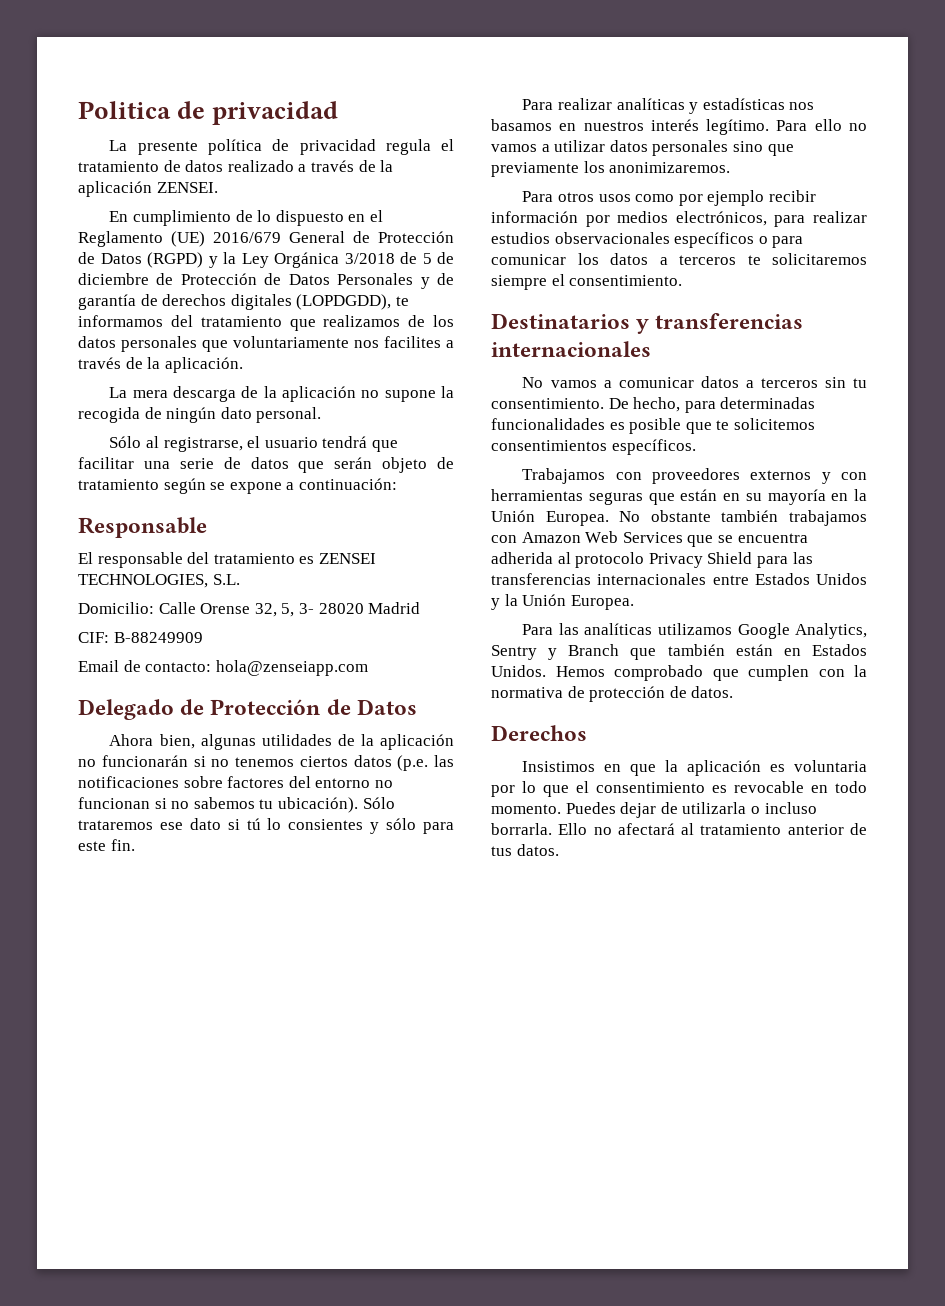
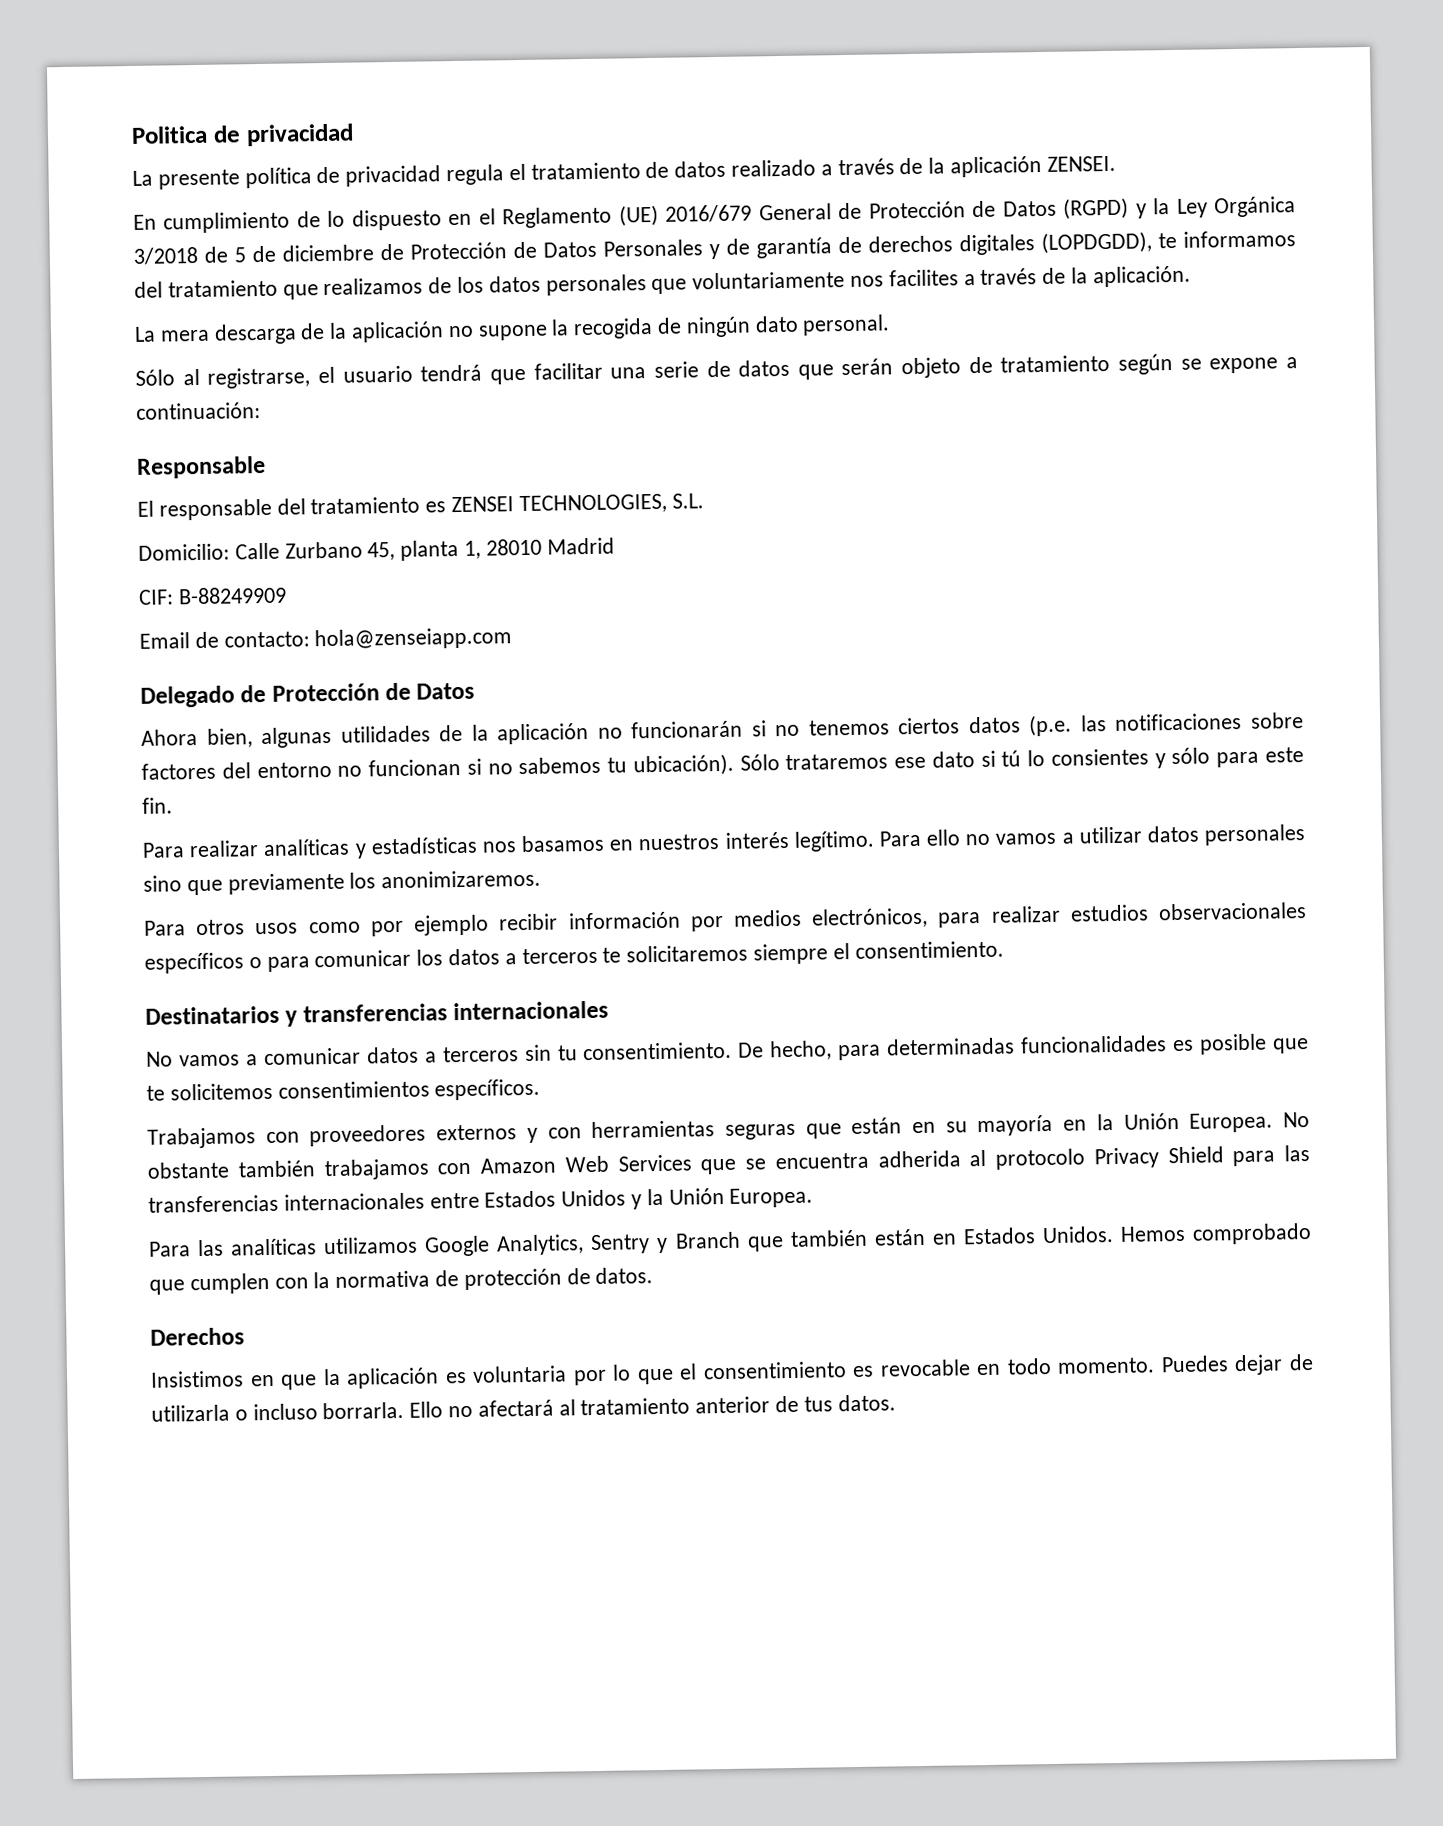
- Domicilio: Calle Orense 32, 5, 3- 28020 Madrid
+ Domicilio: Calle Zurbano 45, planta 1, 28010 Madrid

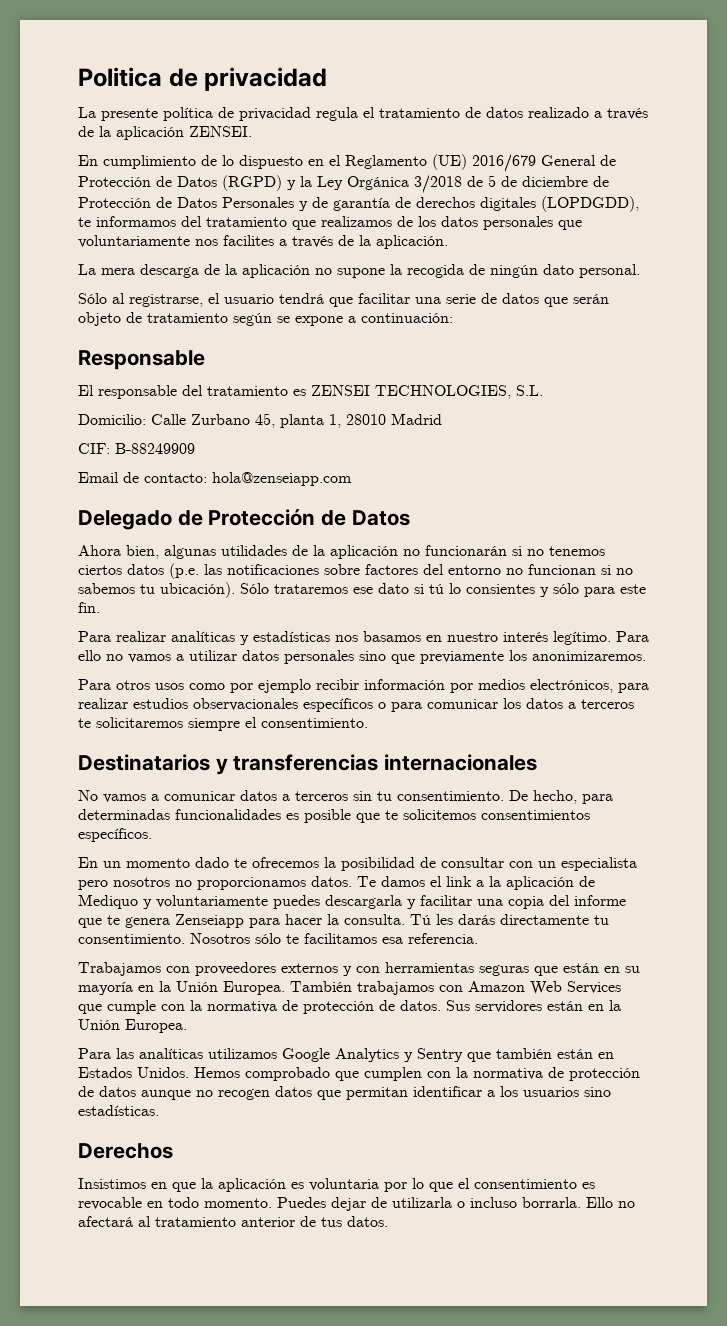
- Para realizar analíticas y estadísticas nos basamos en nuestros interés legítimo.
+ Para realizar analíticas y estadísticas nos basamos en nuestro interés legítimo.
+ En un momento dado te ofrecemos la posibilidad de consultar con un especialista pero nosotros no proporcionamos datos. Te damos el link a la aplicación de Mediquo y voluntariamente puedes descargarla y facilitar una copia del informe que te genera Zenseiapp para hacer la consulta. Tú les darás directamente tu consentimiento. Nosotros sólo te facilitamos esa referencia.
- No obstante también trabajamos con Amazon Web Services que se encuentra adherida al protocolo Privacy Shield para las transferencias internacionales entre Estados Unidos y la Unión Europea.
+ También trabajamos con Amazon Web Services que cumple con la normativa de protección de datos. Sus servidores están en la Unión Europea.
- Para las analíticas utilizamos Google Analytics, Sentry y Branch que también están en Estados Unidos.
+ Para las analíticas utilizamos Google Analytics y Sentry que también están en Estados Unidos.
- Hemos comprobado que cumplen con la normativa de protección de datos.
+ Hemos comprobado que cumplen con la normativa de protección de datos aunque no recogen datos que permitan identificar a los usuarios sino estadísticas.

